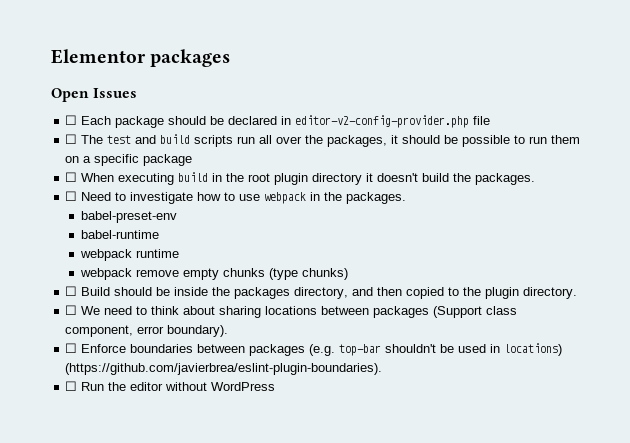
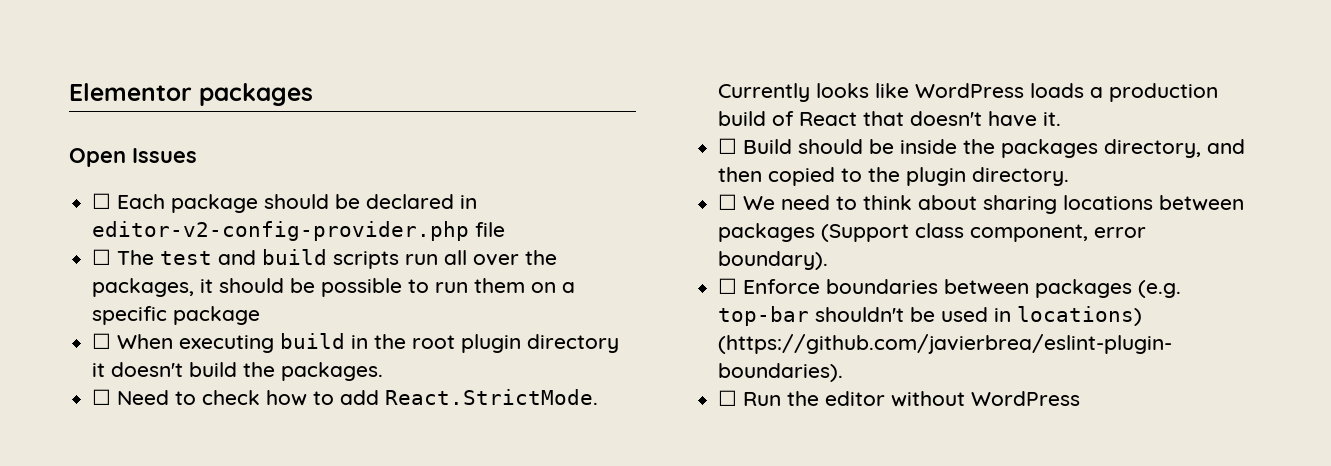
- ☐ Need to investigate how to use webpack in the packages.
- babel-preset-env
- babel-runtime
- webpack runtime
- webpack remove empty chunks (type chunks)
+ ☐ Need to check how to add React.StrictMode. Currently looks like WordPress loads a production build of React that doesn't have it.

